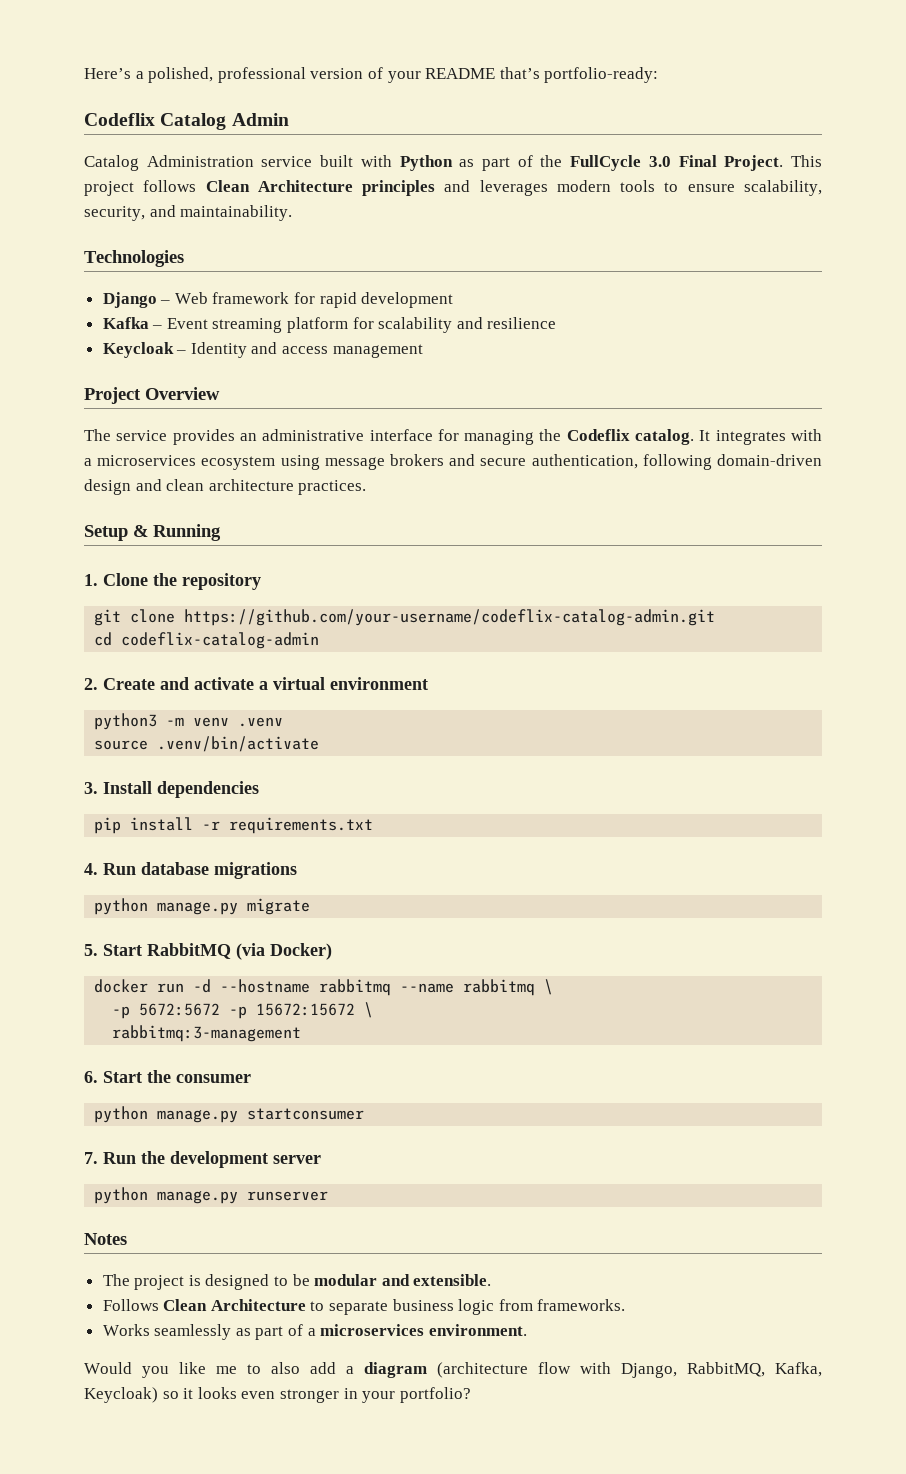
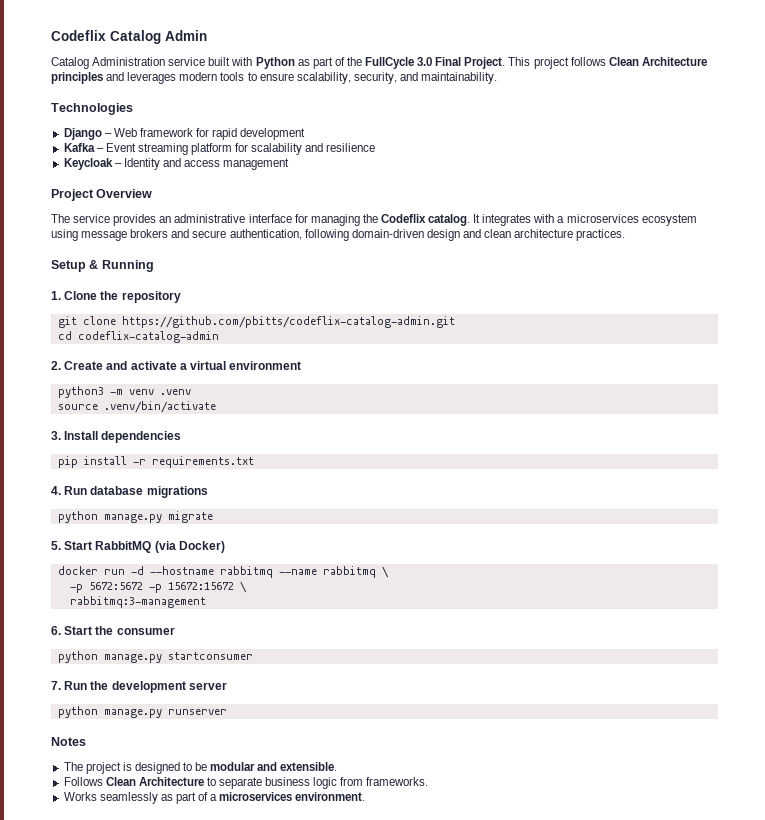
- Here’s a polished, professional version of your README that’s portfolio-ready:
- git clone https://github.com/your-username/codeflix-catalog-admin.git
+ git clone https://github.com/pbitts/codeflix-catalog-admin.git
- Would you like me to also add a diagram (architecture flow with Django, RabbitMQ, Kafka, Keycloak) so it looks even stronger in your portfolio?

